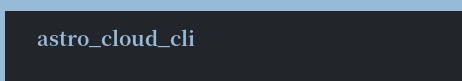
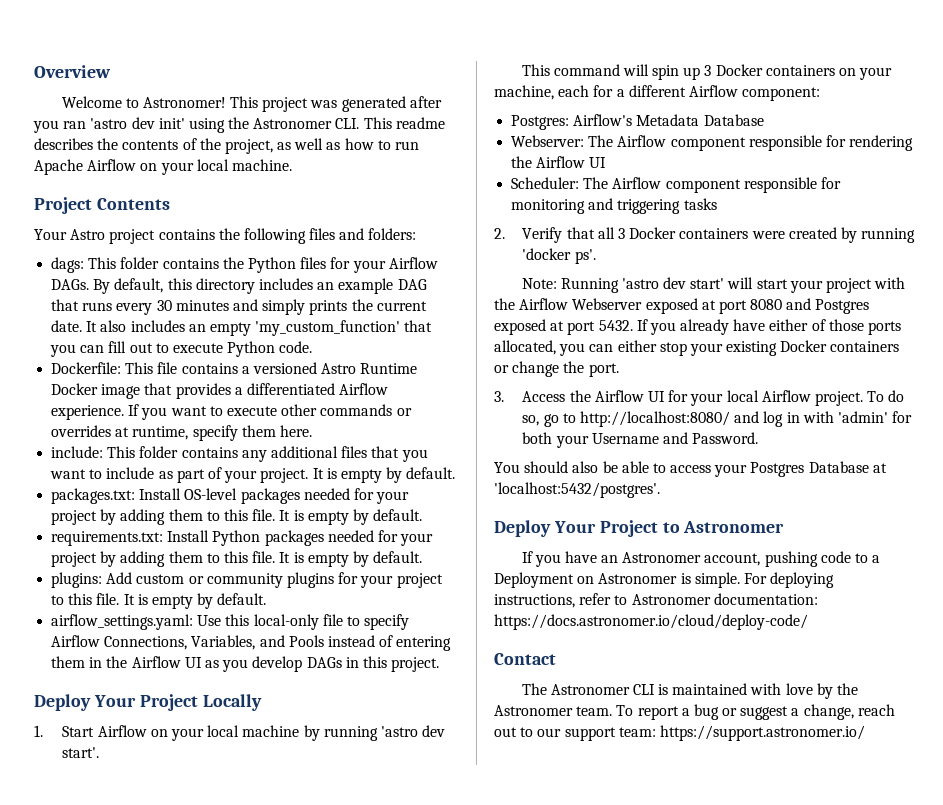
- astro_cloud_cli
+ Overview
+ Welcome to Astronomer! This project was generated after you ran 'astro dev init' using the Astronomer CLI. This readme describes the contents of the project, as well as how to run Apache Airflow on your local machine.
+ Project Contents
+ Your Astro project contains the following files and folders:
+ dags: This folder contains the Python files for your Airflow DAGs. By default, this directory includes an example DAG that runs every 30 minutes and simply prints the current date. It also includes an empty 'my_custom_function' that you can fill out to execute Python code.
+ Dockerfile: This file contains a versioned Astro Runtime Docker image that provides a differentiated Airflow experience. If you want to execute other commands or overrides at runtime, specify them here.
+ include: This folder contains any additional files that you want to include as part of your project. It is empty by default.
+ packages.txt: Install OS-level packages needed for your project by adding them to this file. It is empty by default.
+ requirements.txt: Install Python packages needed for your project by adding them to this file. It is empty by default.
+ plugins: Add custom or community plugins for your project to this file. It is empty by default.
+ airflow_settings.yaml: Use this local-only file to specify Airflow Connections, Variables, and Pools instead of entering them in the Airflow UI as you develop DAGs in this project.
+ Deploy Your Project Locally
+ 1. Start Airflow on your local machine by running 'astro dev start'.
+ This command will spin up 3 Docker containers on your machine, each for a different Airflow component:
+ Postgres: Airflow's Metadata Database
+ Webserver: The Airflow component responsible for rendering the Airflow UI
+ Scheduler: The Airflow component responsible for monitoring and triggering tasks
+ 2. Verify that all 3 Docker containers were created by running 'docker ps'.
+ Note: Running 'astro dev start' will start your project with the Airflow Webserver exposed at port 8080 and Postgres exposed at port 5432. If you already have either of those ports allocated, you can either stop your existing Docker containers or change the port.
+ 3. Access the Airflow UI for your local Airflow project. To do so, go to http://localhost:8080/ and log in with 'admin' for both your Username and Password.
+ You should also be able to access your Postgres Database at 'localhost:5432/postgres'.
+ Deploy Your Project to Astronomer
+ If you have an Astronomer account, pushing code to a Deployment on Astronomer is simple. For deploying instructions, refer to Astronomer documentation: https://docs.astronomer.io/cloud/deploy-code/
+ Contact
+ The Astronomer CLI is maintained with love by the Astronomer team. To report a bug or suggest a change, reach out to our support team: https://support.astronomer.io/

